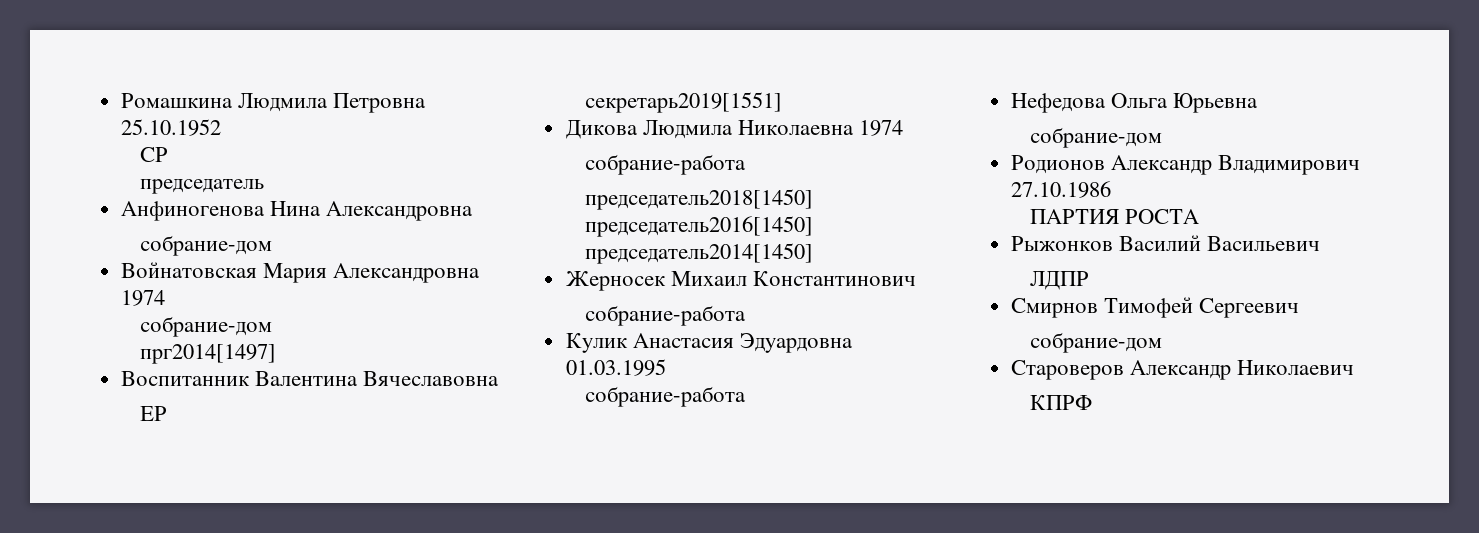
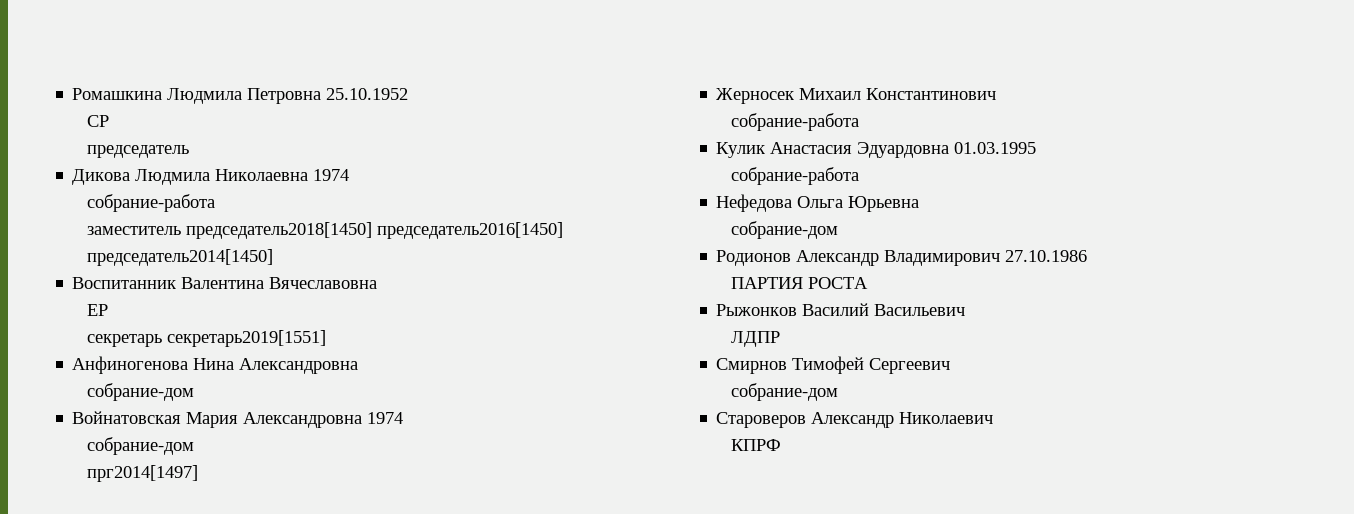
+ Дикова Людмила Николаевна 1974
+ собрание-работа
+ заместитель председатель2018[1450] председатель2016[1450] председатель2014[1450]
+ Воспитанник Валентина Вячеславовна
+ ЕР
+ секретарь секретарь2019[1551]
- Воспитанник Валентина Вячеславовна
- ЕР
- секретарь2019[1551]
- Дикова Людмила Николаевна 1974
- собрание-работа
- председатель2018[1450] председатель2016[1450] председатель2014[1450]

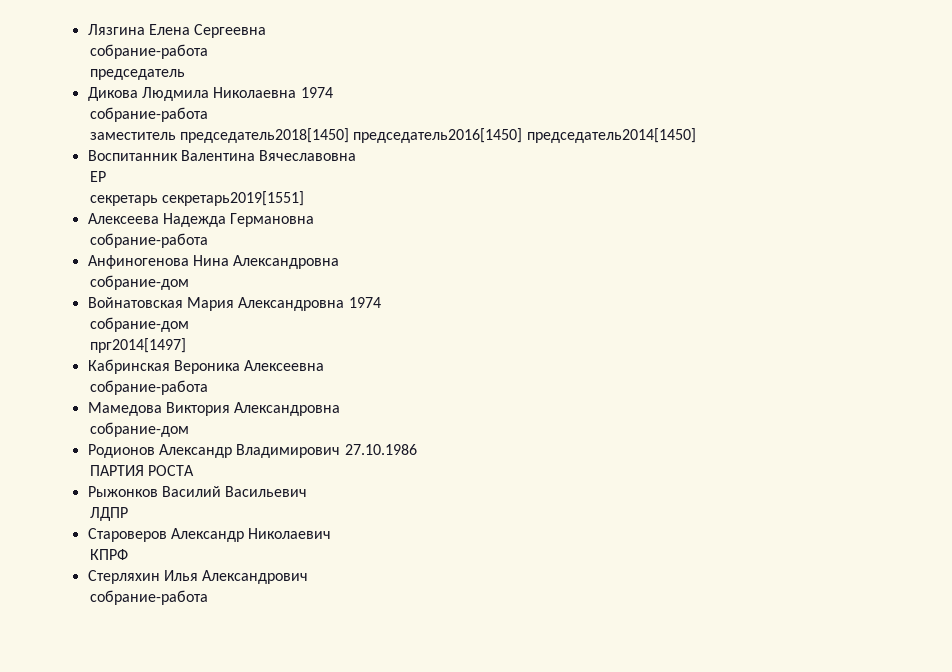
- Ромашкина Людмила Петровна 25.10.1952
- СР
+ Лязгина Елена Сергеевна
+ собрание-работа
+ Алексеева Надежда Германовна
+ собрание-работа
- Жерносек Михаил Константинович
+ Кабринская Вероника Алексеевна
  собрание-работа
- Кулик Анастасия Эдуардовна 01.03.1995
- собрание-работа
- Нефедова Ольга Юрьевна
+ Мамедова Виктория Александровна
- Смирнов Тимофей Сергеевич
- собрание-дом
+ Стерляхин Илья Александрович
+ собрание-работа

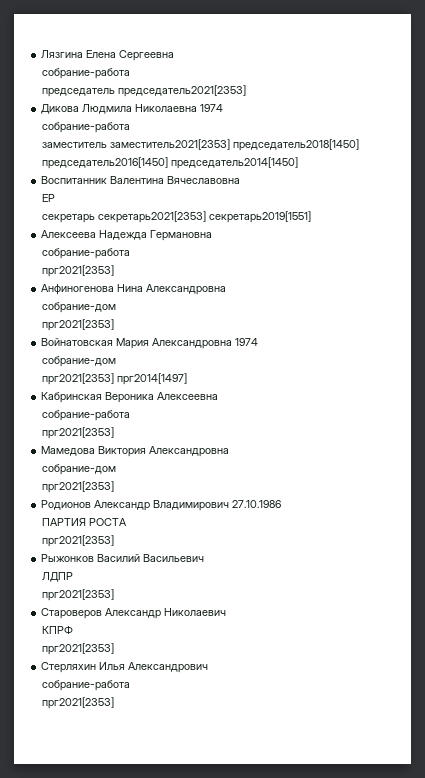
- председатель
+ председатель председатель2021[2353]
- заместитель председатель2018[1450] председатель2016[1450] председатель2014[1450]
+ заместитель заместитель2021[2353] председатель2018[1450] председатель2016[1450] председатель2014[1450]
- секретарь секретарь2019[1551]
+ секретарь секретарь2021[2353] секретарь2019[1551]
  Алексеева Надежда Германовна
  собрание-работа
+ прг2021[2353]
  Анфиногенова Нина Александровна
  собрание-дом
+ прг2021[2353]
- прг2014[1497]
+ прг2021[2353] прг2014[1497]
  Кабринская Вероника Алексеевна
  собрание-работа
+ прг2021[2353]
  Мамедова Виктория Александровна
  собрание-дом
+ прг2021[2353]
  ПАРТИЯ РОСТА
+ прг2021[2353]
  ЛДПР
+ прг2021[2353]
  КПРФ
+ прг2021[2353]
  Стерляхин Илья Александрович
  собрание-работа
+ прг2021[2353]

